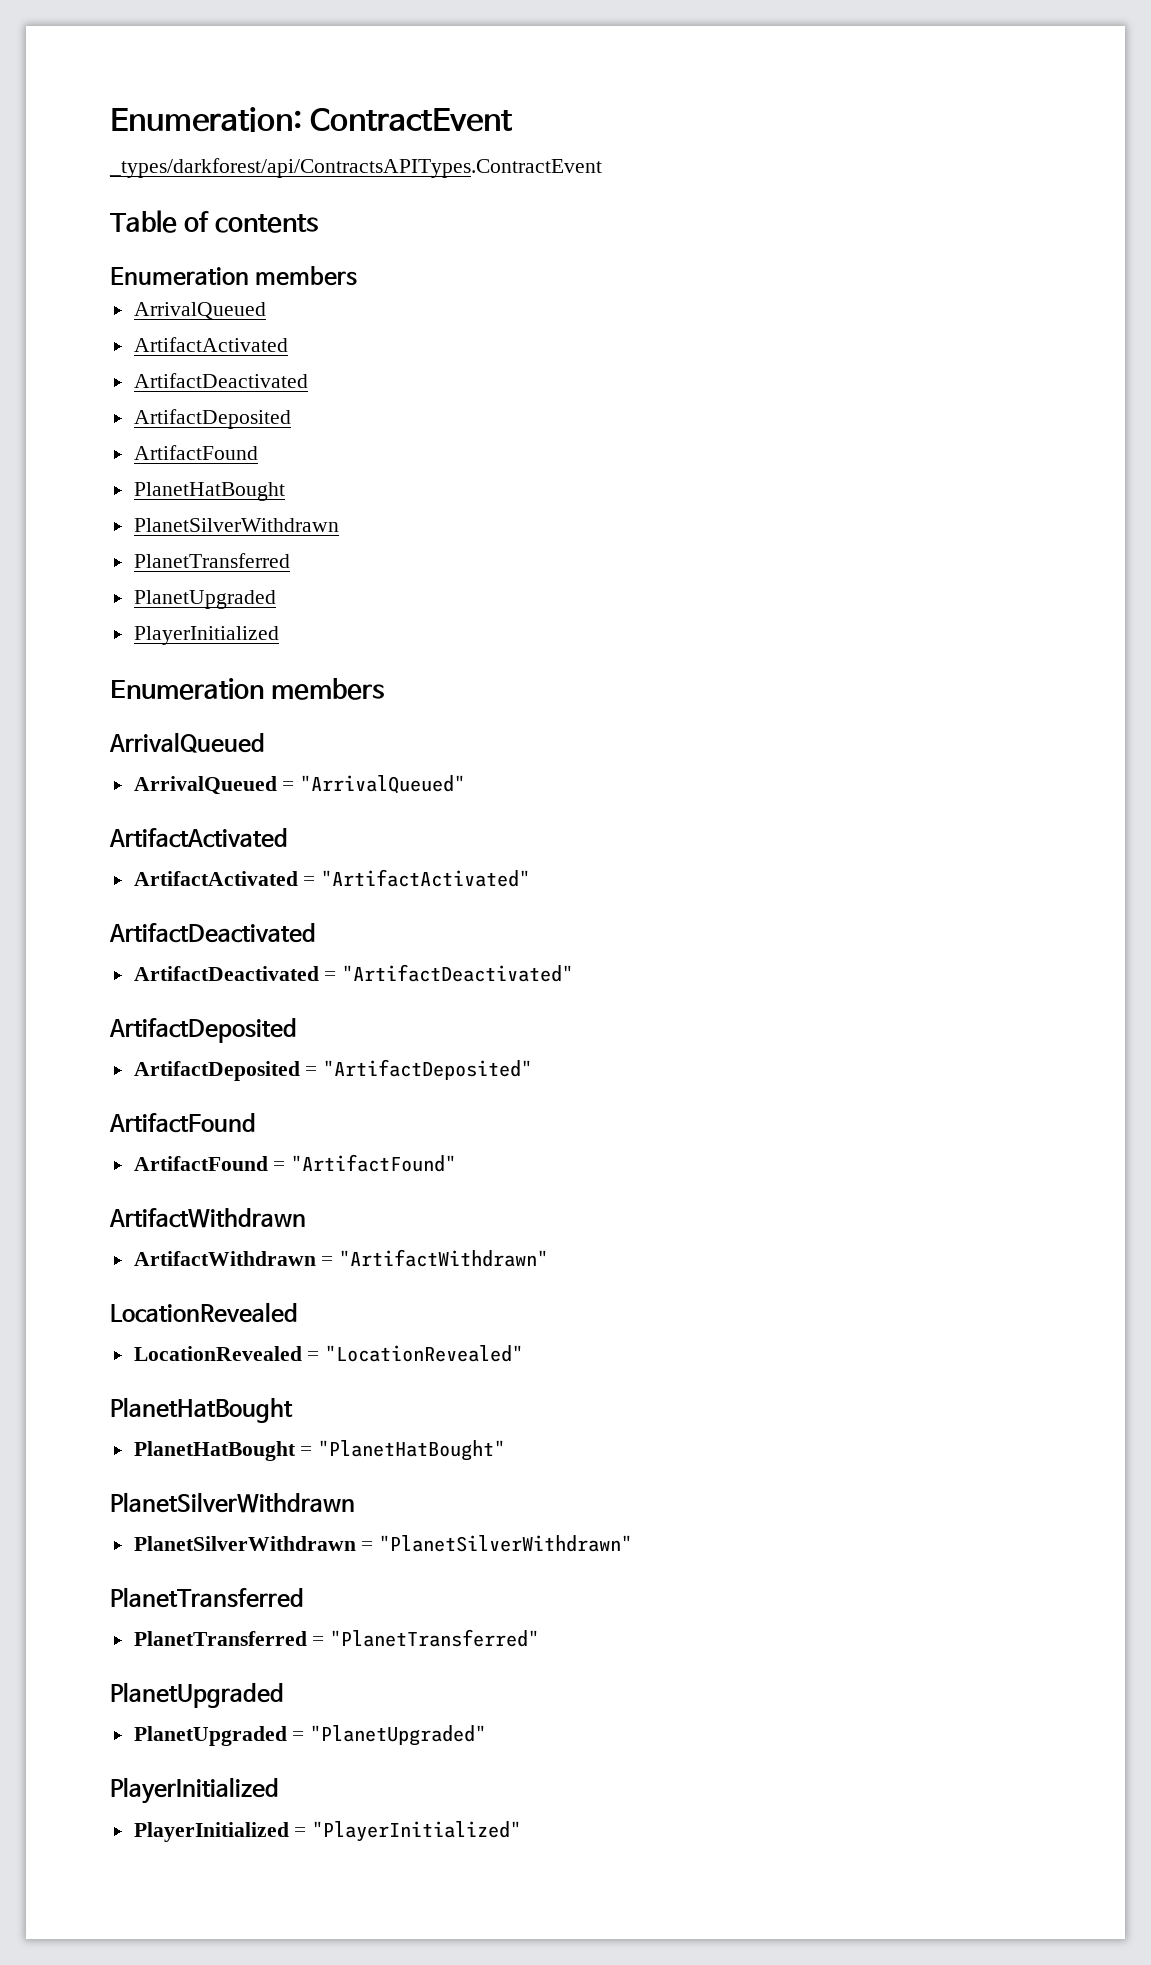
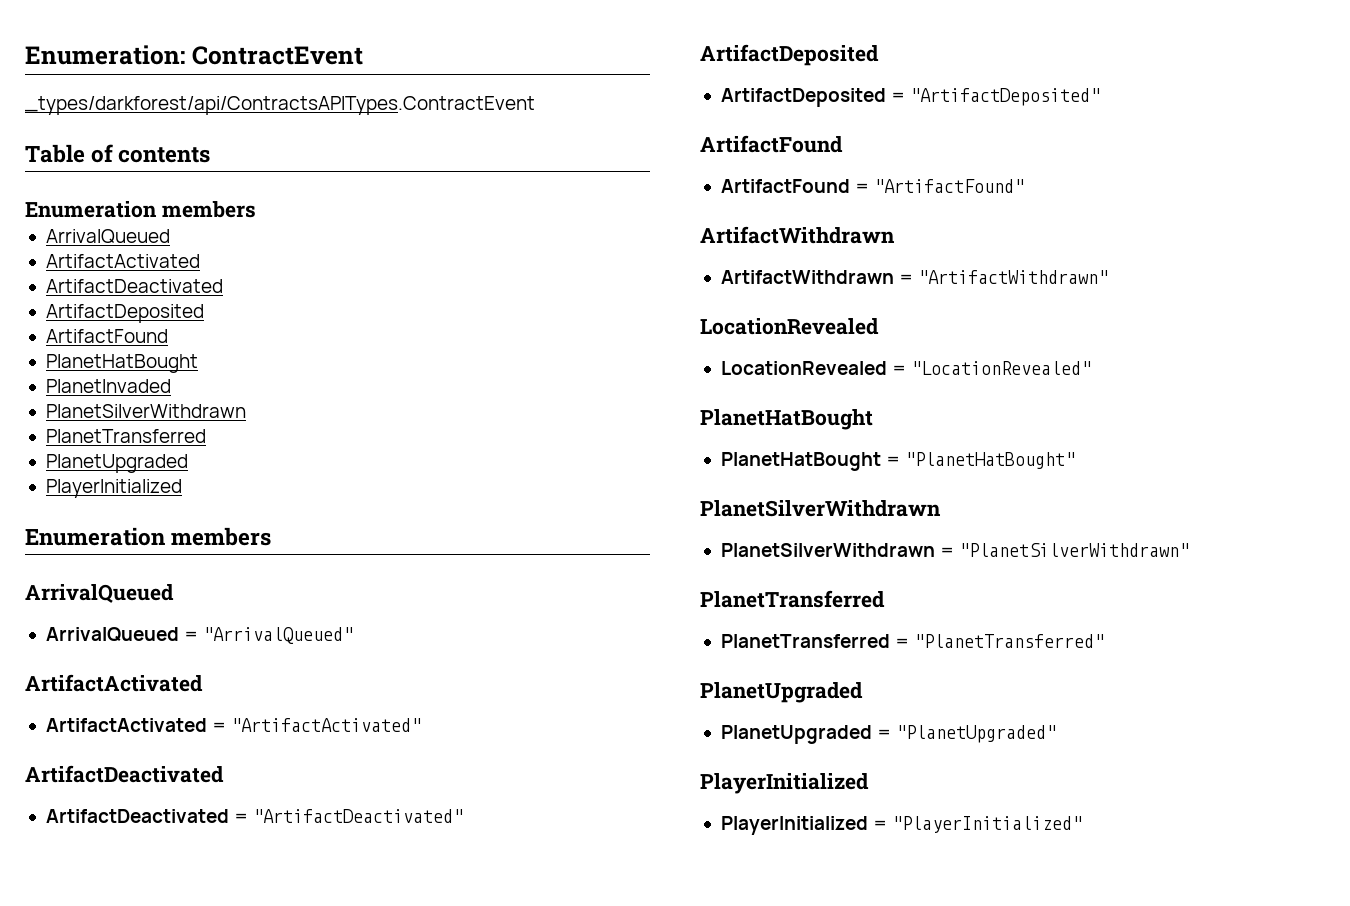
+ PlanetInvaded

